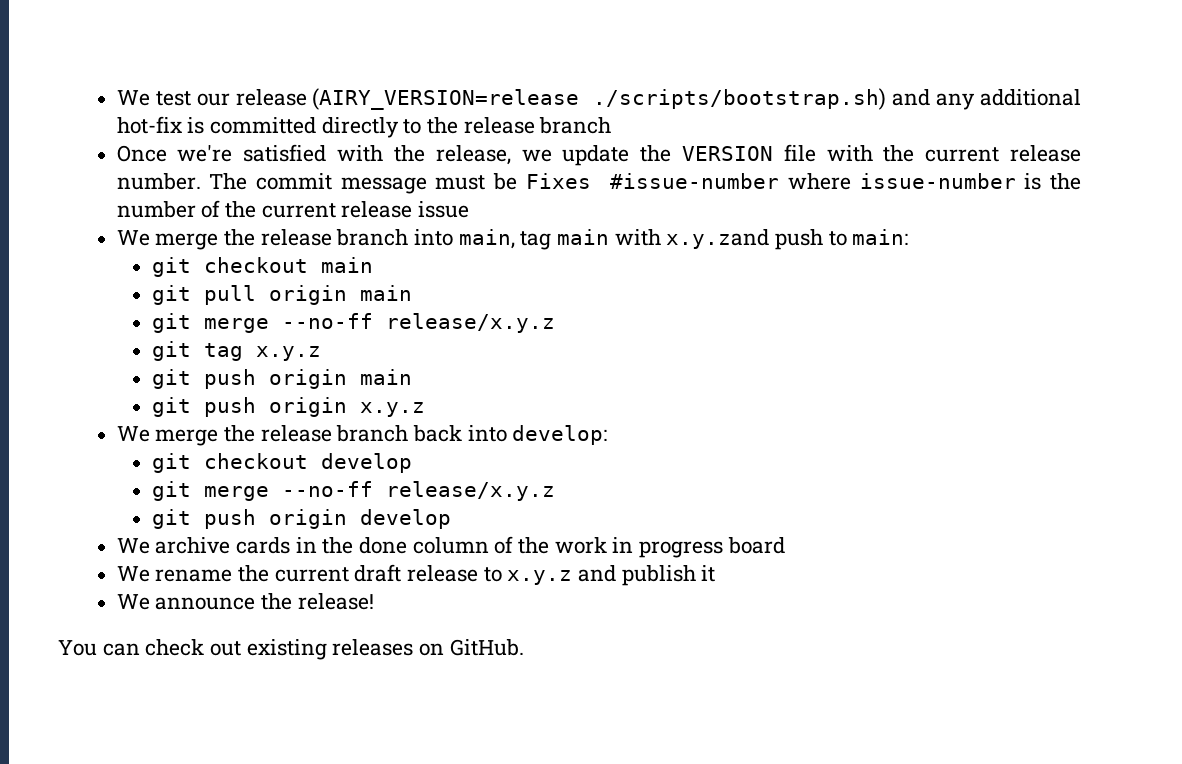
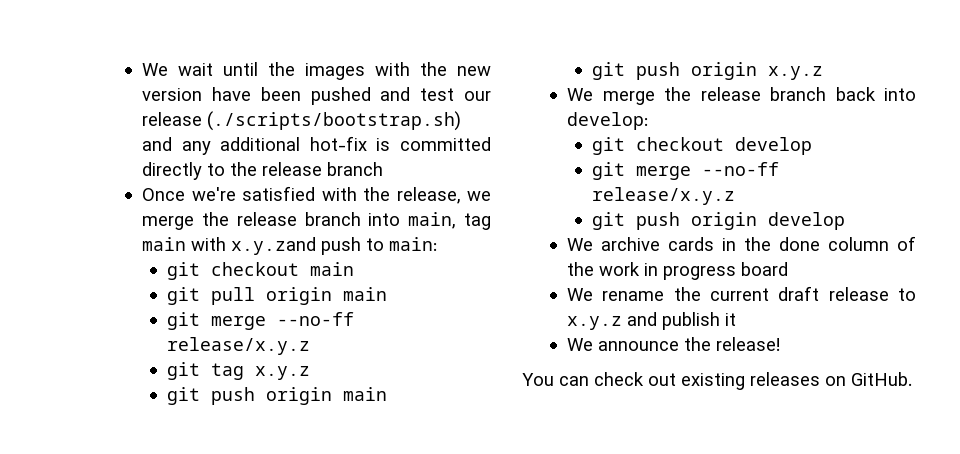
- We test our release (AIRY_VERSION=release ./scripts/bootstrap.sh) and any additional hot-fix is committed directly to the release branch
+ We wait until the images with the new version have been pushed and test our release (./scripts/bootstrap.sh) and any additional hot-fix is committed directly to the release branch
- Once we're satisfied with the release, we update the VERSION file with the current release number. The commit message must be Fixes #issue-number where issue-number is the number of the current release issue
- We merge the release branch into main, tag main with x.y.zand push to main:
+ Once we're satisfied with the release, we merge the release branch into main, tag main with x.y.zand push to main:

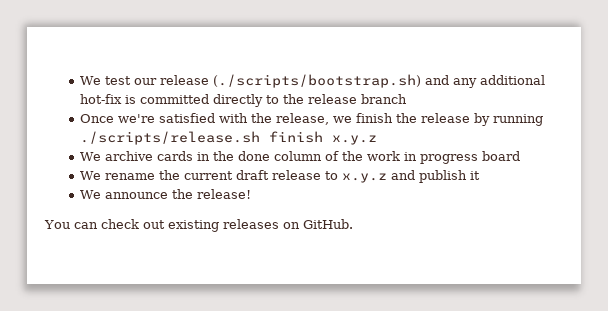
- We wait until the images with the new version have been pushed and test our release (./scripts/bootstrap.sh) and any additional hot-fix is committed directly to the release branch
+ We test our release (./scripts/bootstrap.sh) and any additional hot-fix is committed directly to the release branch
- Once we're satisfied with the release, we merge the release branch into main, tag main with x.y.zand push to main:
- git checkout main
- git pull origin main
- git merge --no-ff release/x.y.z
- git tag x.y.z
- git push origin main
- git push origin x.y.z
- We merge the release branch back into develop:
- git checkout develop
- git merge --no-ff release/x.y.z
- git push origin develop
+ Once we're satisfied with the release, we finish the release by running ./scripts/release.sh finish x.y.z

